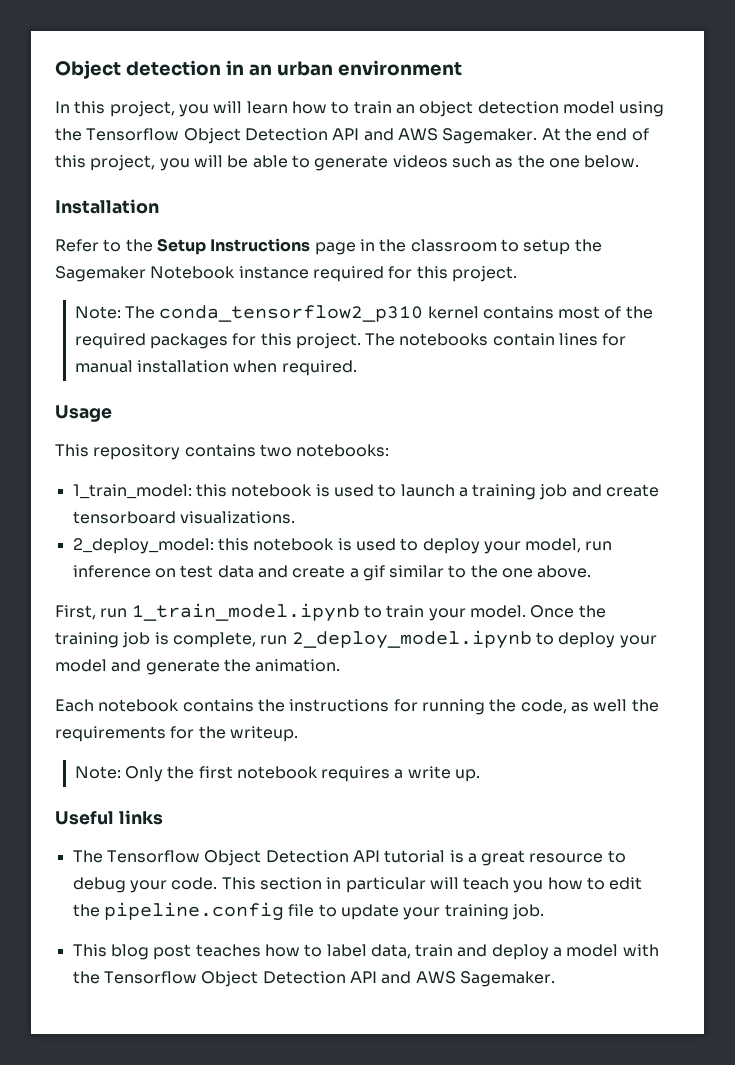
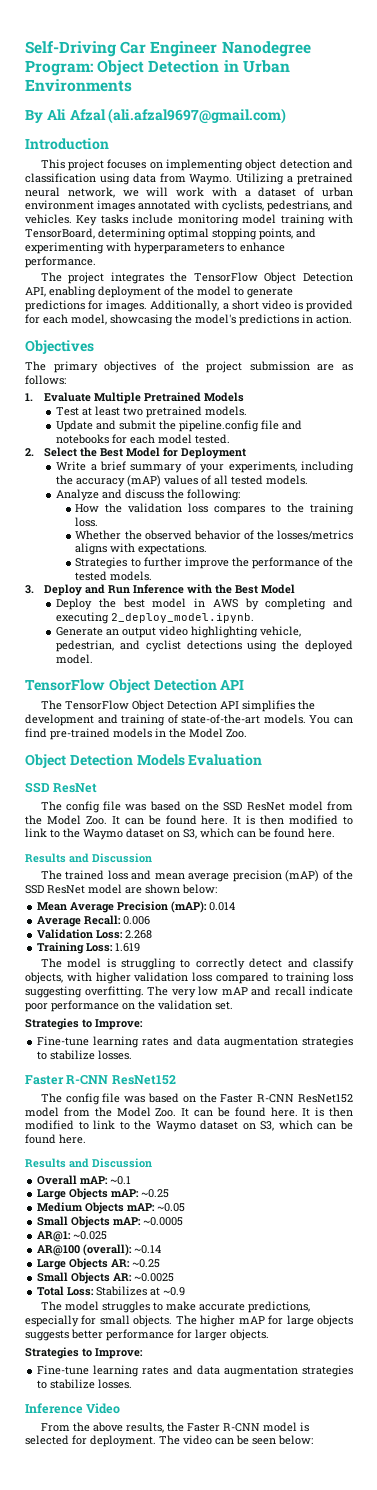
- Object detection in an urban environment
- In this project, you will learn how to train an object detection model using the Tensorflow Object Detection API and AWS Sagemaker. At the end of this project, you will be able to generate videos such as the one below.
- Installation
- Refer to the Setup Instructions page in the classroom to setup the Sagemaker Notebook instance required for this project.
- Note: The conda_tensorflow2_p310 kernel contains most of the required packages for this project. The notebooks contain lines for manual installation when required.
- Usage
- This repository contains two notebooks:
- 1_train_model: this notebook is used to launch a training job and create tensorboard visualizations.
- 2_deploy_model: this notebook is used to deploy your model, run inference on test data and create a gif similar to the one above.
- First, run 1_train_model.ipynb to train your model. Once the training job is complete, run 2_deploy_model.ipynb to deploy your model and generate the animation.
- Each notebook contains the instructions for running the code, as well the requirements for the writeup.
- Note: Only the first notebook requires a write up.
- Useful links
- The Tensorflow Object Detection API tutorial is a great resource to debug your code. This section in particular will teach you how to edit the pipeline.config file to update your training job.
- This blog post teaches how to label data, train and deploy a model with the Tensorflow Object Detection API and AWS Sagemaker.
+ Self-Driving Car Engineer Nanodegree Program: Object Detection in Urban Environments
+ By Ali Afzal (ali.afzal9697@gmail.com)
+ Introduction
+ This project focuses on implementing object detection and classification using data from Waymo. Utilizing a pretrained neural network, we will work with a dataset of urban environment images annotated with cyclists, pedestrians, and vehicles. Key tasks include monitoring model training with TensorBoard, determining optimal stopping points, and experimenting with hyperparameters to enhance performance.
+ The project integrates the TensorFlow Object Detection API, enabling deployment of the model to generate predictions for images. Additionally, a short video is provided for each model, showcasing the model's predictions in action.
+ Objectives
+ The primary objectives of the project submission are as follows:
+ 1. Evaluate Multiple Pretrained Models
+ Test at least two pretrained models.
+ Update and submit the pipeline.config file and notebooks for each model tested.
+ 2. Select the Best Model for Deployment
+ Write a brief summary of your experiments, including the accuracy (mAP) values of all tested models.
+ Analyze and discuss the following:
+ How the validation loss compares to the training loss.
+ Whether the observed behavior of the losses/metrics aligns with expectations.
+ Strategies to further improve the performance of the tested models.
+ 3. Deploy and Run Inference with the Best Model
+ Deploy the best model in AWS by completing and executing 2_deploy_model.ipynb.
+ Generate an output video highlighting vehicle, pedestrian, and cyclist detections using the deployed model.
+ TensorFlow Object Detection API
+ The TensorFlow Object Detection API simplifies the development and training of state-of-the-art models. You can find pre-trained models in the Model Zoo.
+ Object Detection Models Evaluation
+ SSD ResNet
+ The config file was based on the SSD ResNet model from the Model Zoo. It can be found here. It is then modified to link to the Waymo dataset on S3, which can be found here.
+ Results and Discussion
+ The trained loss and mean average precision (mAP) of the SSD ResNet model are shown below:
+ Mean Average Precision (mAP): 0.014
+ Average Recall: 0.006
+ Validation Loss: 2.268
+ Training Loss: 1.619
+ The model is struggling to correctly detect and classify objects, with higher validation loss compared to training loss suggesting overfitting. The very low mAP and recall indicate poor performance on the validation set.
+ Strategies to Improve:
+ Fine-tune learning rates and data augmentation strategies to stabilize losses.
+ Faster R-CNN ResNet152
+ The config file was based on the Faster R-CNN ResNet152 model from the Model Zoo. It can be found here. It is then modified to link to the Waymo dataset on S3, which can be found here.
+ Results and Discussion
+ Overall mAP: ~0.1
+ Large Objects mAP: ~0.25
+ Medium Objects mAP: ~0.05
+ Small Objects mAP: ~0.0005
+ AR@1: ~0.025
+ AR@100 (overall): ~0.14
+ Large Objects AR: ~0.25
+ Small Objects AR: ~0.0025
+ Total Loss: Stabilizes at ~0.9
+ The model struggles to make accurate predictions, especially for small objects. The higher mAP for large objects suggests better performance for larger objects.
+ Strategies to Improve:
+ Fine-tune learning rates and data augmentation strategies to stabilize losses.
+ Inference Video
+ From the above results, the Faster R-CNN model is selected for deployment. The video can be seen below:

